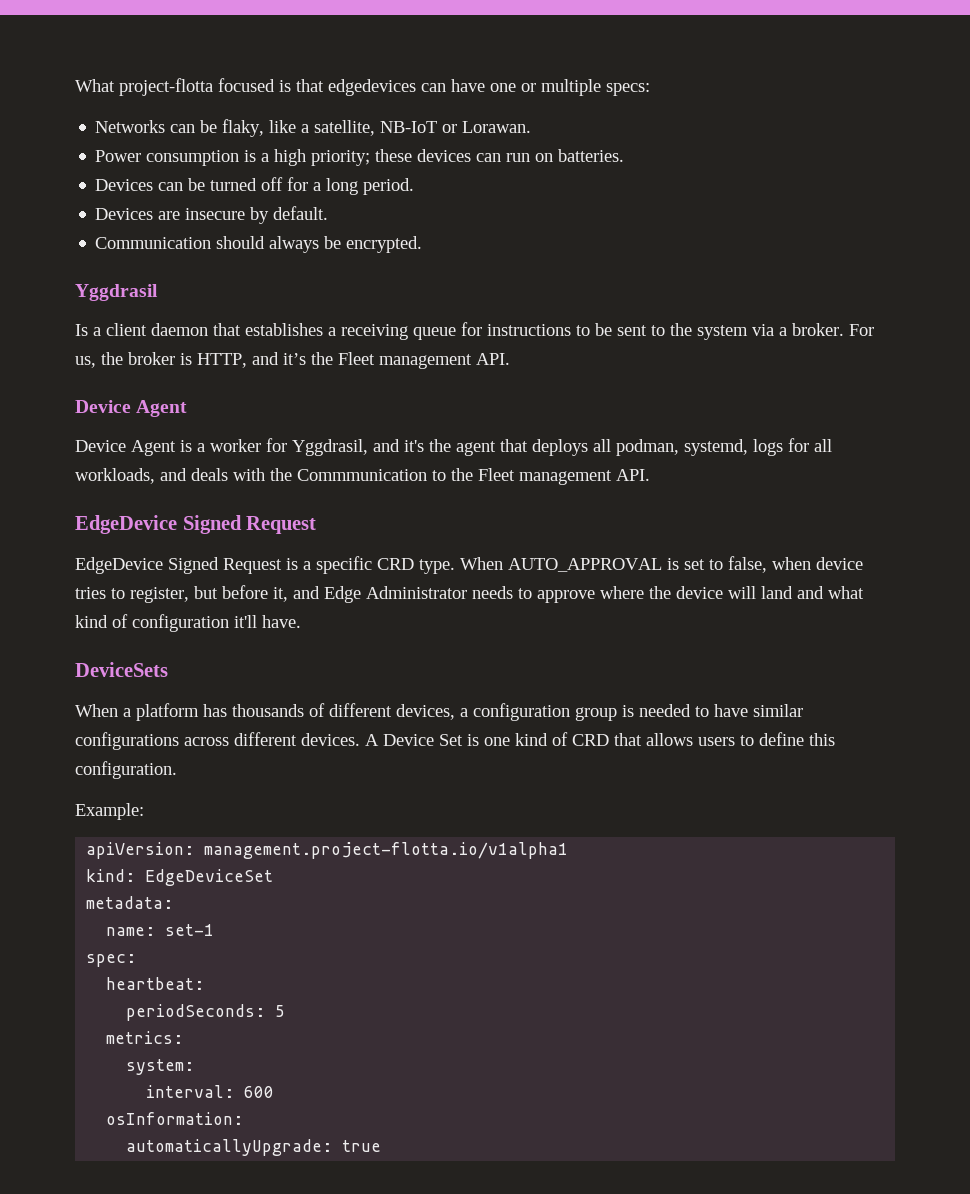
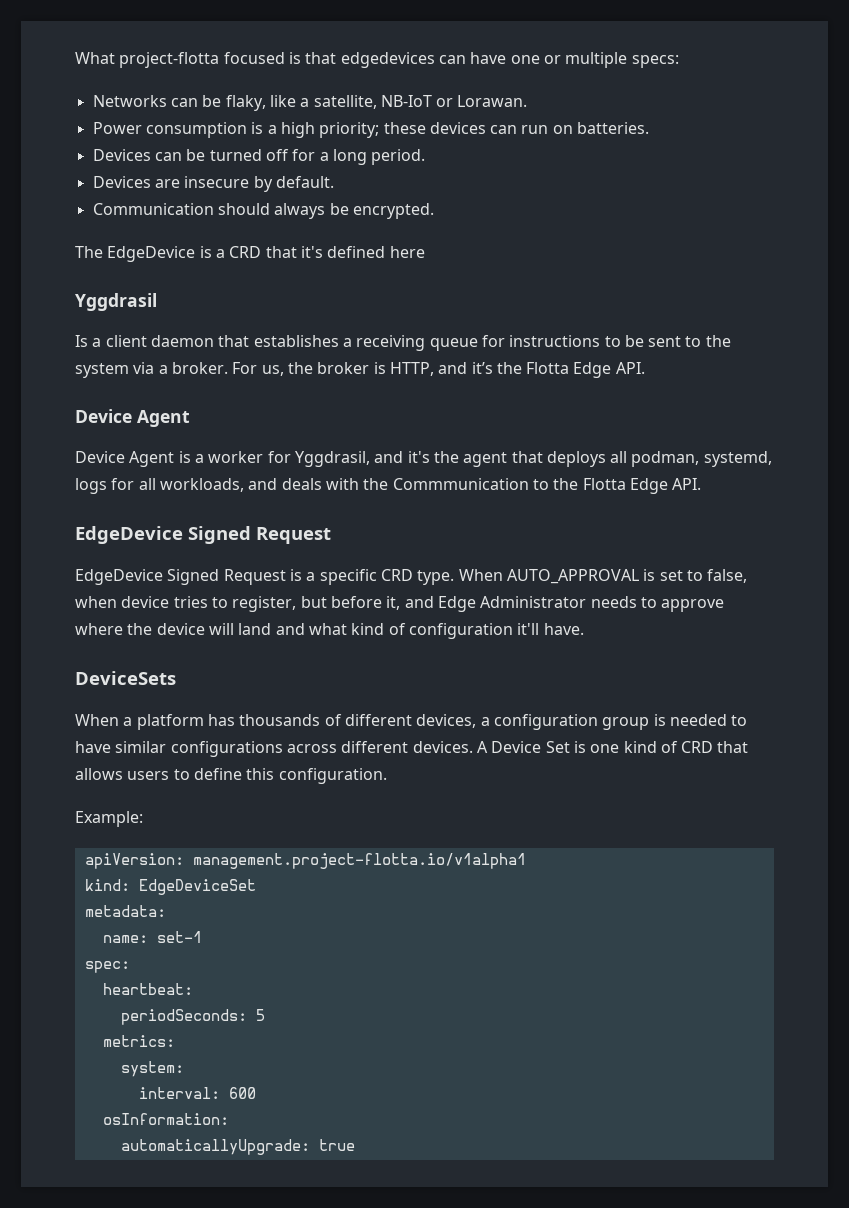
+ The EdgeDevice is a CRD that it's defined here
- For us, the broker is HTTP, and it’s the Fleet management API.
+ For us, the broker is HTTP, and it’s the Flotta Edge API.
- Device Agent is a worker for Yggdrasil, and it's the agent that deploys all podman, systemd, logs for all workloads, and deals with the Commmunication to the Fleet management API.
+ Device Agent is a worker for Yggdrasil, and it's the agent that deploys all podman, systemd, logs for all workloads, and deals with the Commmunication to the Flotta Edge API.

